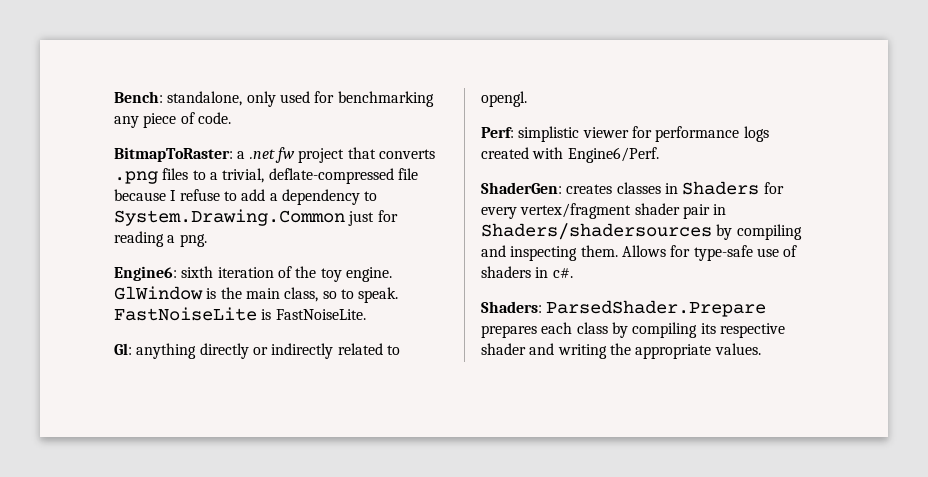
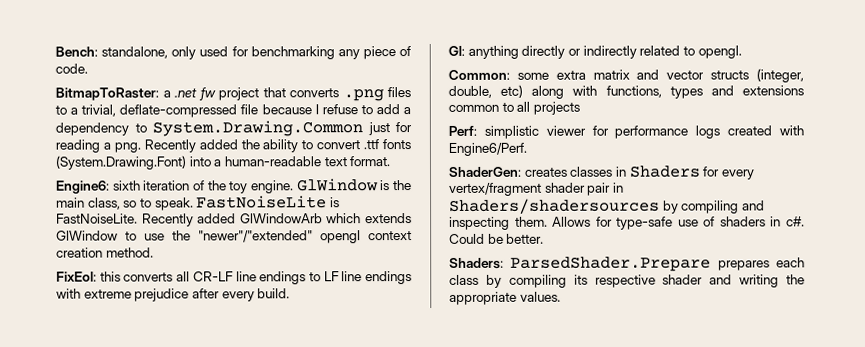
+ Recently added the ability to convert .ttf fonts (System.Drawing.Font) into a human-readable text format.
+ Recently added GlWindowArb which extends GlWindow to use the "newer"/"extended" opengl context creation method.
+ FixEol: this converts all CR-LF line endings to LF line endings with extreme prejudice after every build.
+ Common: some extra matrix and vector structs (integer, double, etc) along with functions, types and extensions common to all projects
+ Could be better.

